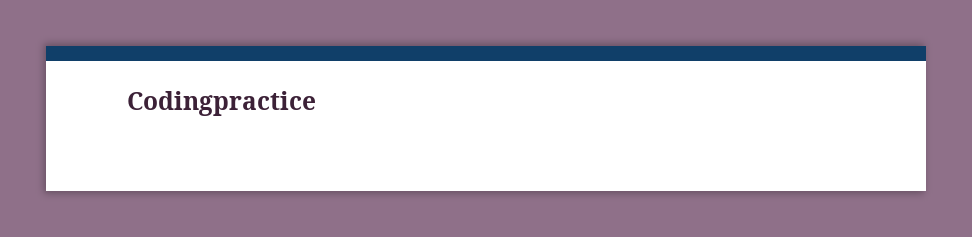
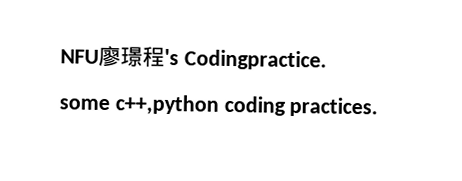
- Codingpractice
+ NFU廖璟程's Codingpractice.
+ some c++,python coding practices.

